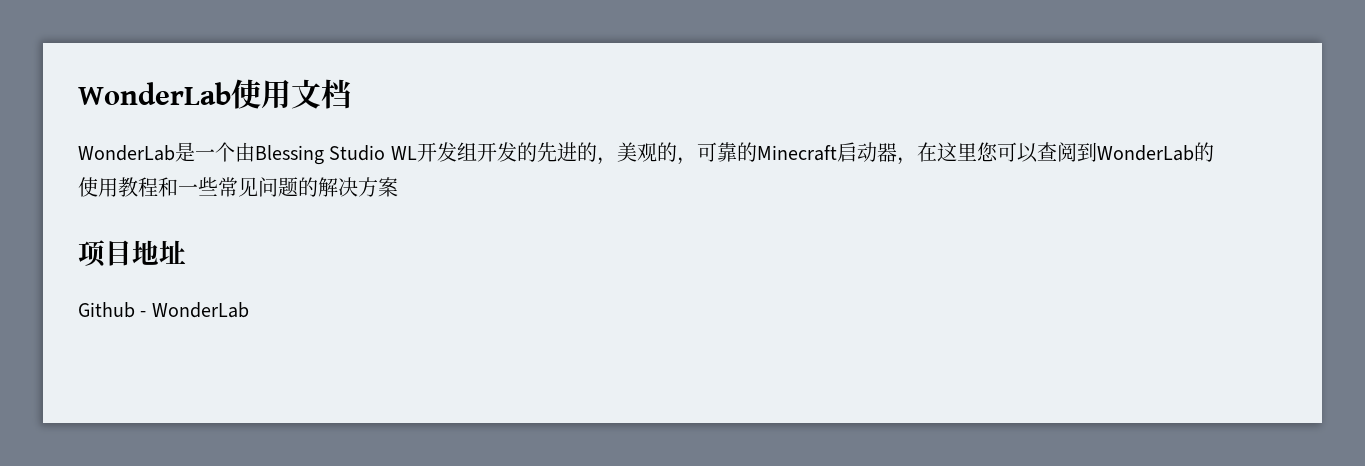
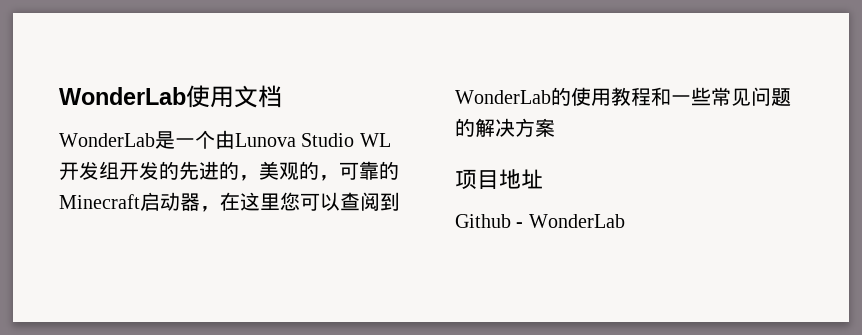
- WonderLab是一个由Blessing Studio WL开发组开发的先进的，美观的，可靠的Minecraft启动器，在这里您可以查阅到WonderLab的使用教程和一些常见问题的解决方案
+ WonderLab是一个由Lunova Studio WL开发组开发的先进的，美观的，可靠的Minecraft启动器，在这里您可以查阅到WonderLab的使用教程和一些常见问题的解决方案

